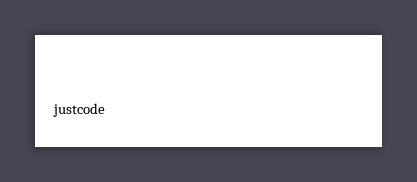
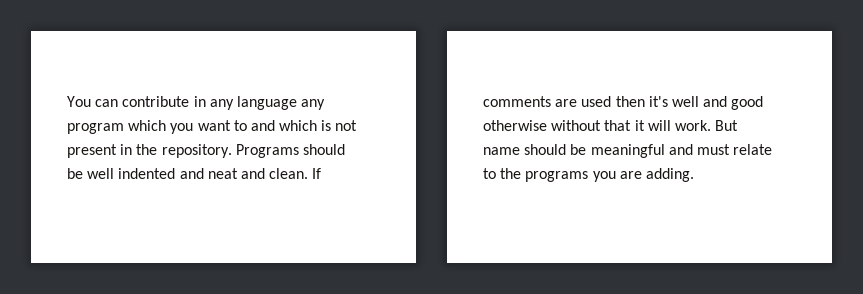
- justcode
+ You can contribute in any language any program which you want to and which is not present in the repository. Programs should be well indented and neat and clean. If comments are used then it's well and good otherwise without that it will work. But name should be meaningful and must relate to the programs you are adding.

